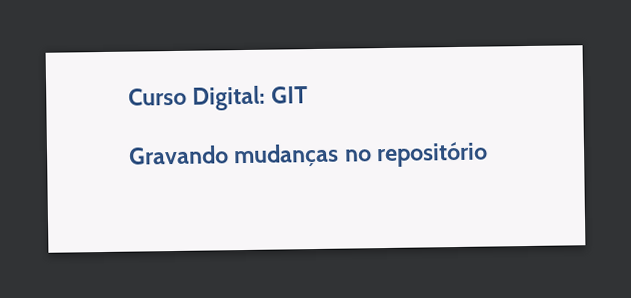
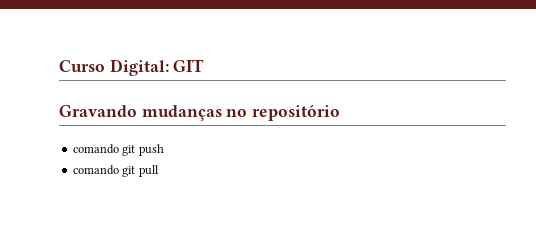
+ comando git push
+ comando git pull

